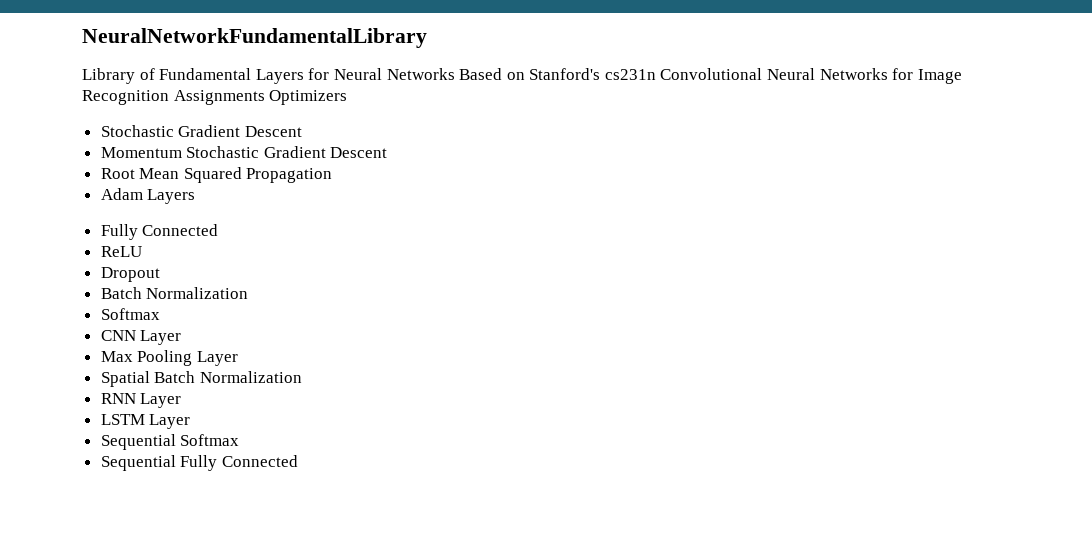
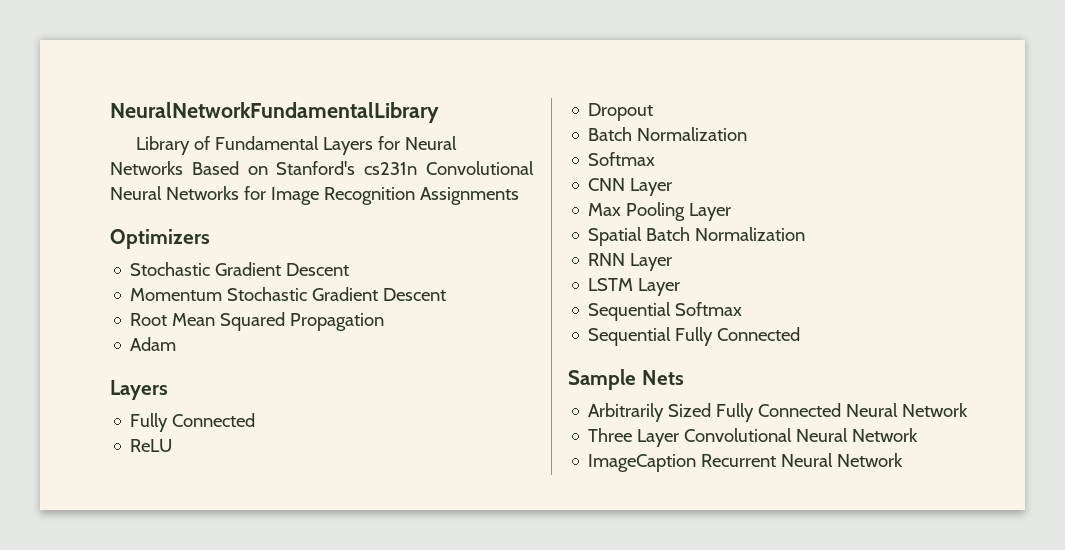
- Library of Fundamental Layers for Neural Networks Based on Stanford's cs231n Convolutional Neural Networks for Image Recognition Assignments Optimizers
+ Library of Fundamental Layers for Neural Networks Based on Stanford's cs231n Convolutional Neural Networks for Image Recognition Assignments
+ Optimizers
- Adam Layers
+ Adam
+ Layers
+ Sample Nets
+ Arbitrarily Sized Fully Connected Neural Network
+ Three Layer Convolutional Neural Network
+ ImageCaption Recurrent Neural Network

